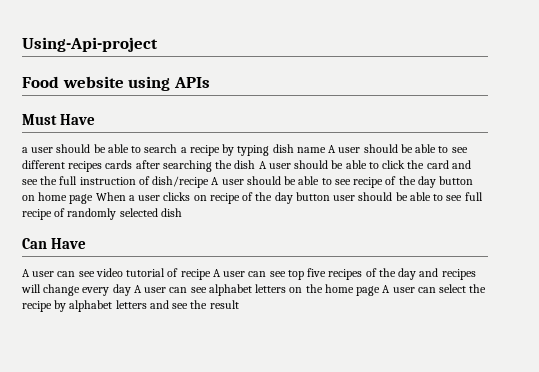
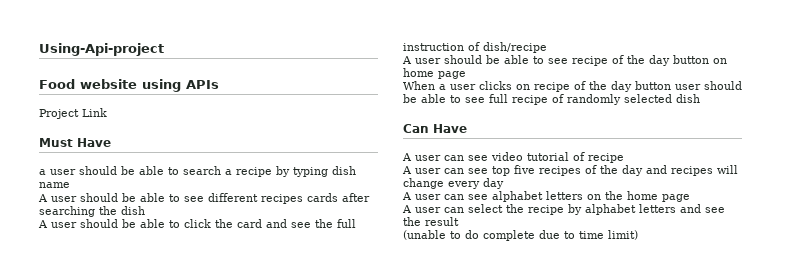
+ Project Link
- a user should be able to search a recipe by typing dish name A user should be able to see different recipes cards after searching the dish A user should be able to click the card and see the full instruction of dish/recipe A user should be able to see recipe of the day button on home page When a user clicks on recipe of the day button user should be able to see full recipe of randomly selected dish
+ a user should be able to search a recipe by typing dish name
+ A user should be able to see different recipes cards after searching the dish
+ A user should be able to click the card and see the full instruction of dish/recipe
+ A user should be able to see recipe of the day button on home page
+ When a user clicks on recipe of the day button user should be able to see full recipe of randomly selected dish
- A user can see video tutorial of recipe A user can see top five recipes of the day and recipes will change every day A user can see alphabet letters on the home page A user can select the recipe by alphabet letters and see the result
+ A user can see video tutorial of recipe
+ A user can see top five recipes of the day and recipes will change every day
+ A user can see alphabet letters on the home page
+ A user can select the recipe by alphabet letters and see the result
+ (unable to do complete due to time limit)

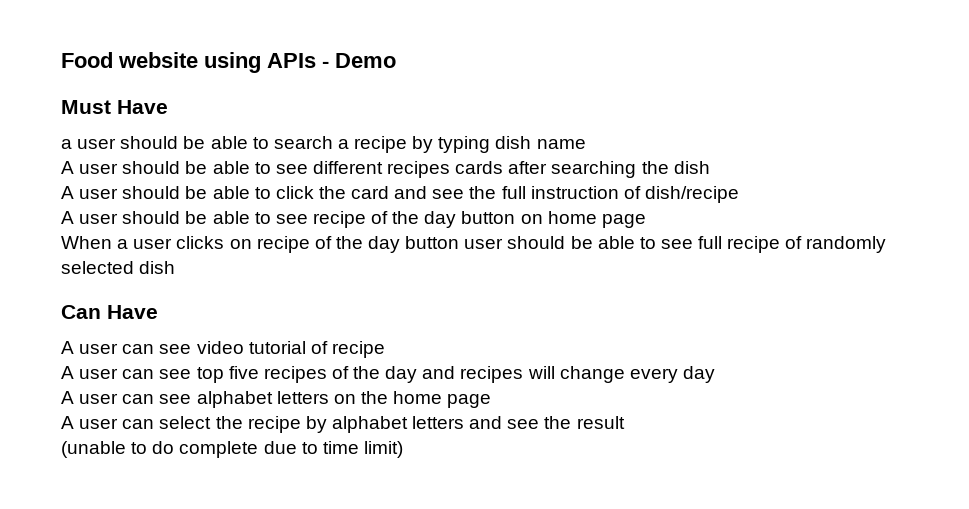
- Using-Api-project
- Food website using APIs
- Project Link
+ Food website using APIs - Demo

